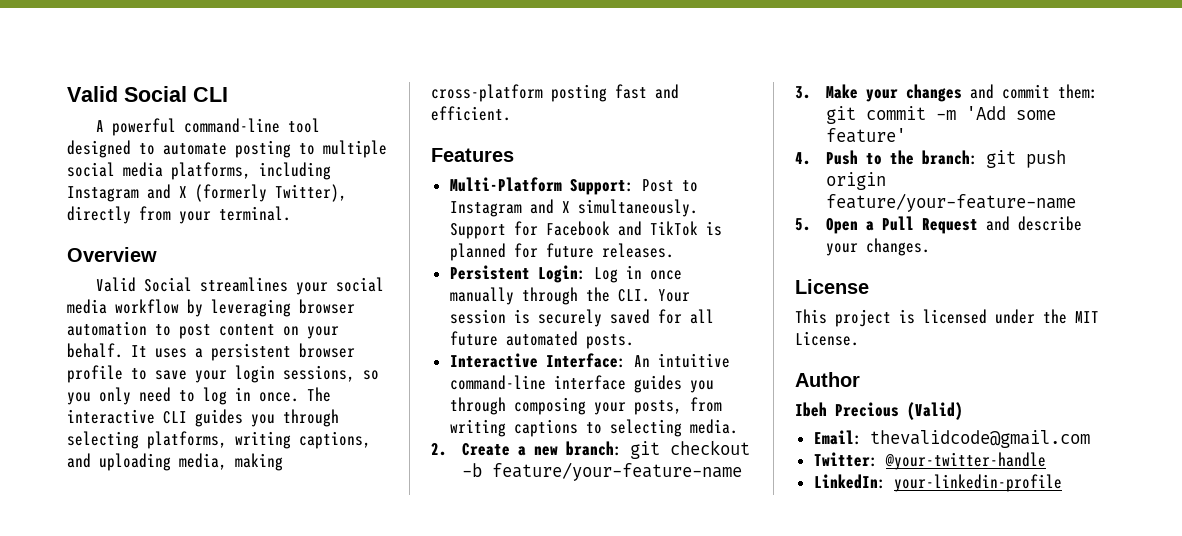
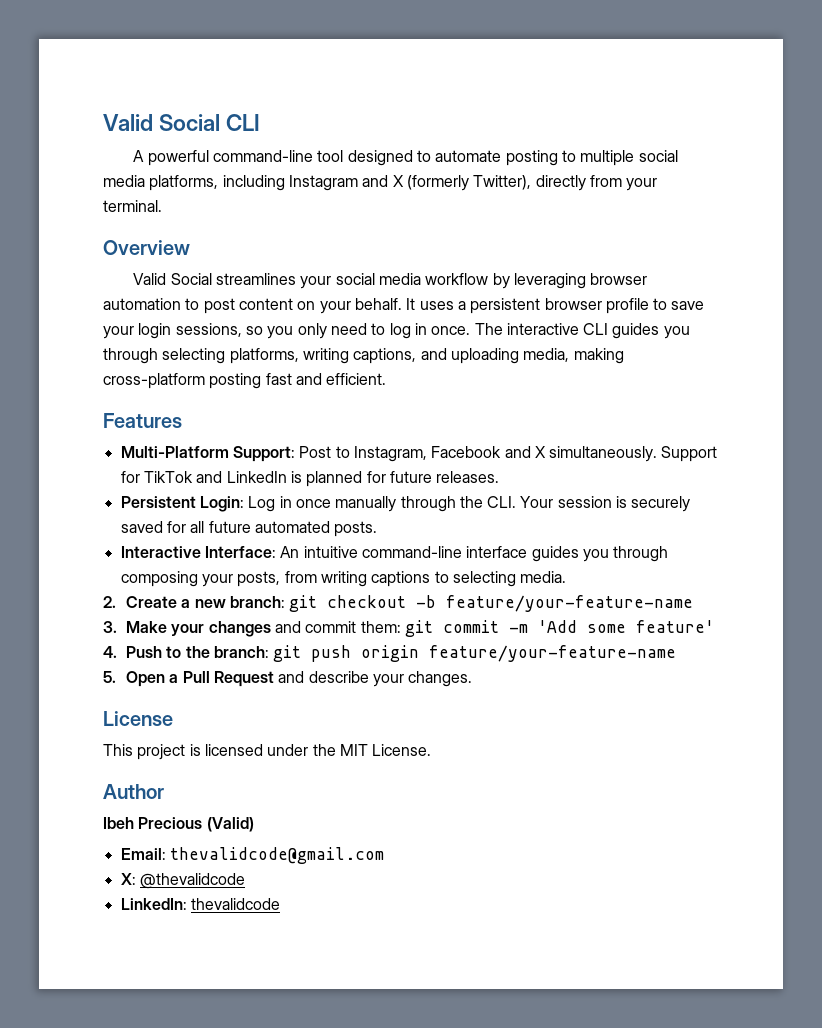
- Multi-Platform Support: Post to Instagram and X simultaneously.
+ Multi-Platform Support: Post to Instagram, Facebook and X simultaneously.
- Support for Facebook and TikTok is planned for future releases.
+ Support for TikTok and LinkedIn is planned for future releases.
- Twitter: @your-twitter-handle
+ X: @thevalidcode
- LinkedIn: your-linkedin-profile
+ LinkedIn: thevalidcode

